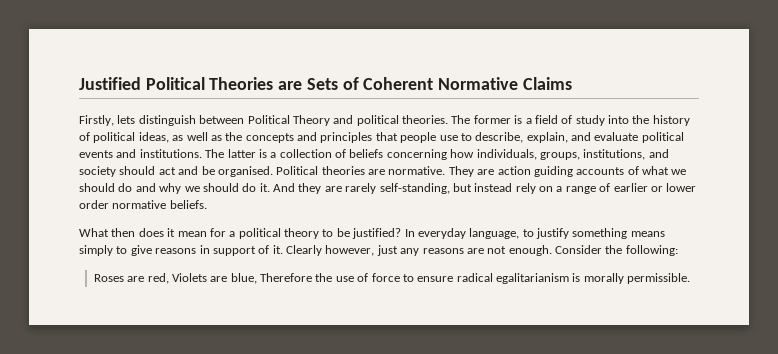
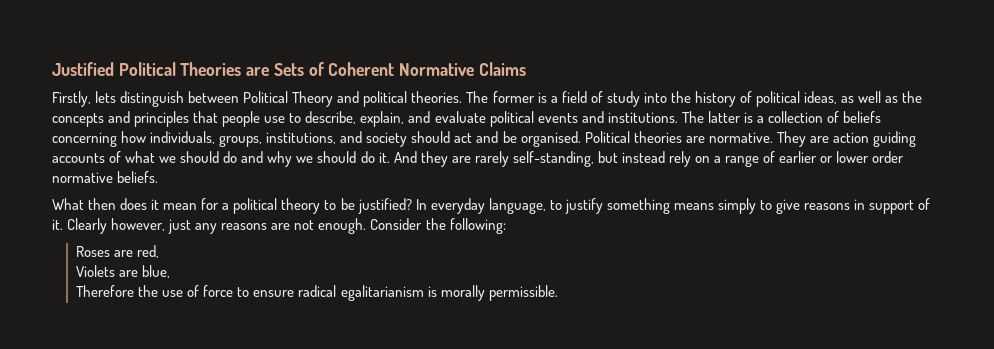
- Roses are red, Violets are blue, Therefore the use of force to ensure radical egalitarianism is morally permissible.
+ Roses are red,
+ Violets are blue,
+ Therefore the use of force to ensure radical egalitarianism is morally permissible.

